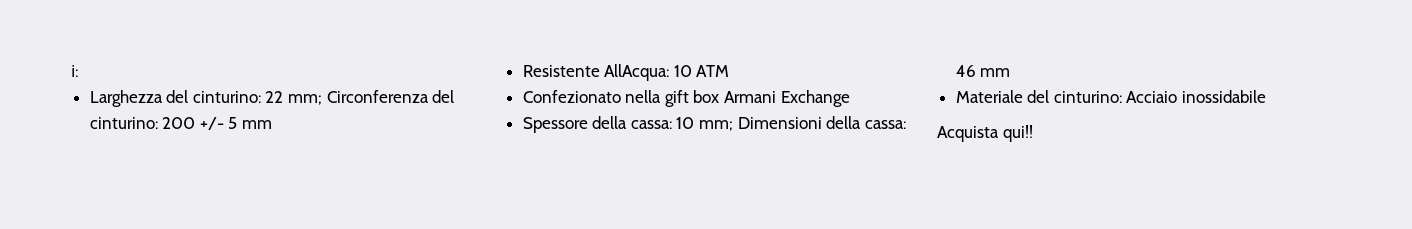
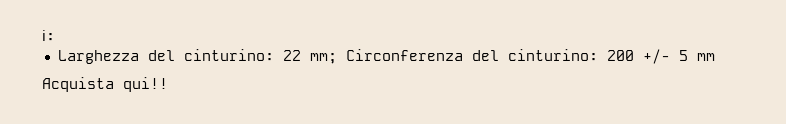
- Resistente AllAcqua: 10 ATM
- Confezionato nella gift box Armani Exchange
- Spessore della cassa: 10 mm; Dimensioni della cassa: 46 mm
- Materiale del cinturino: Acciaio inossidabile

